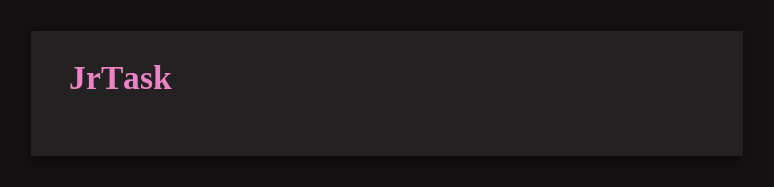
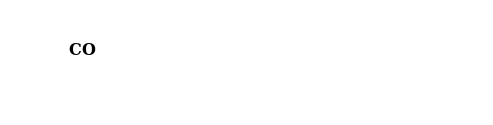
- JrTask
+ CO

